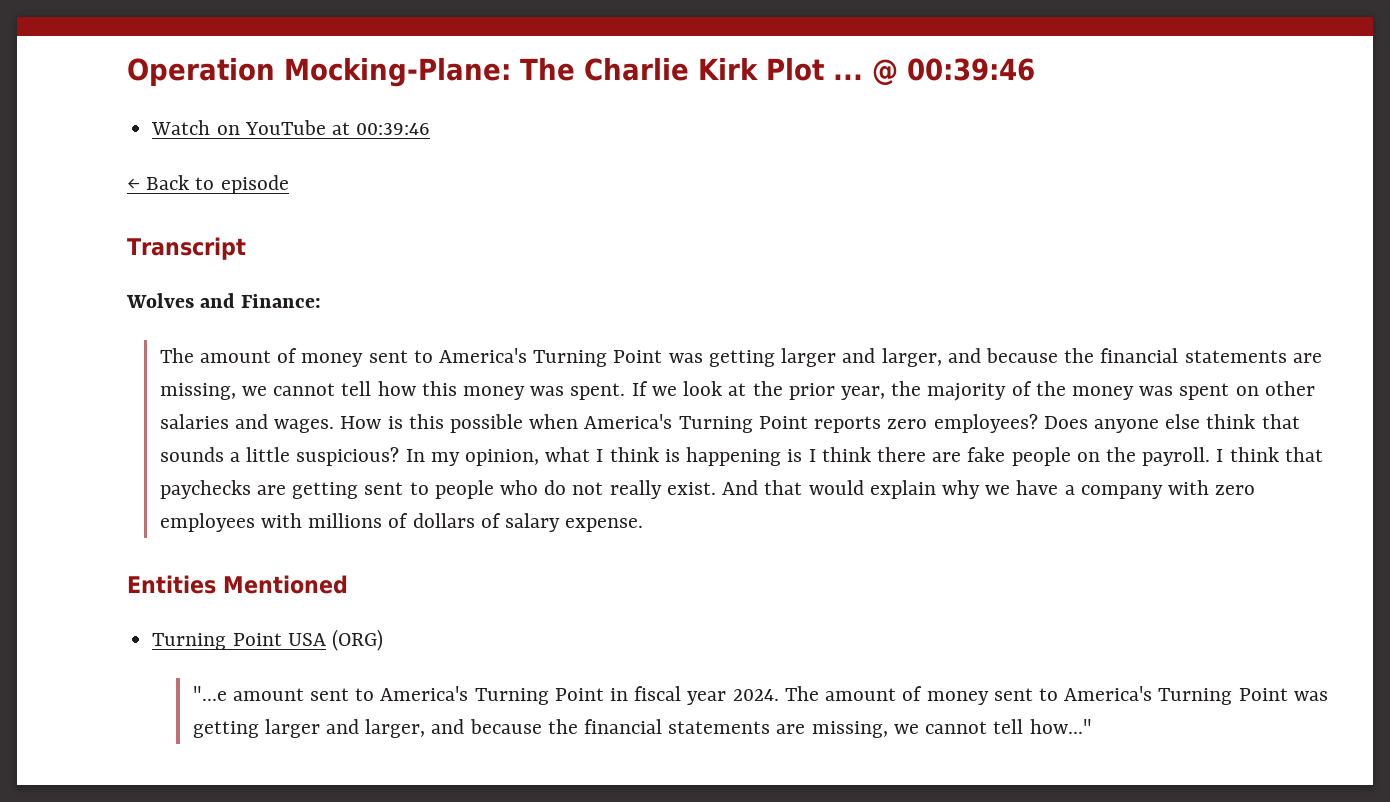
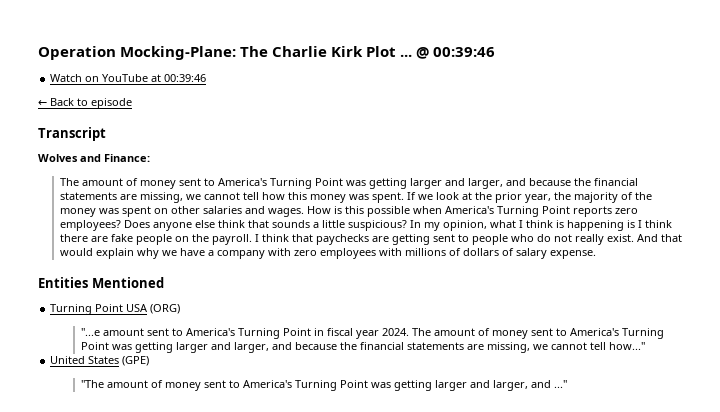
+ United States (GPE)
+ "The amount of money sent to America's Turning Point was getting larger and larger, and ..."

